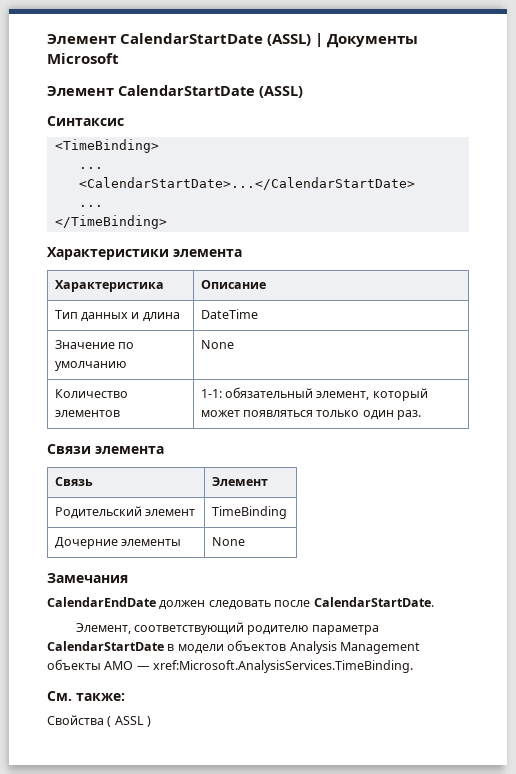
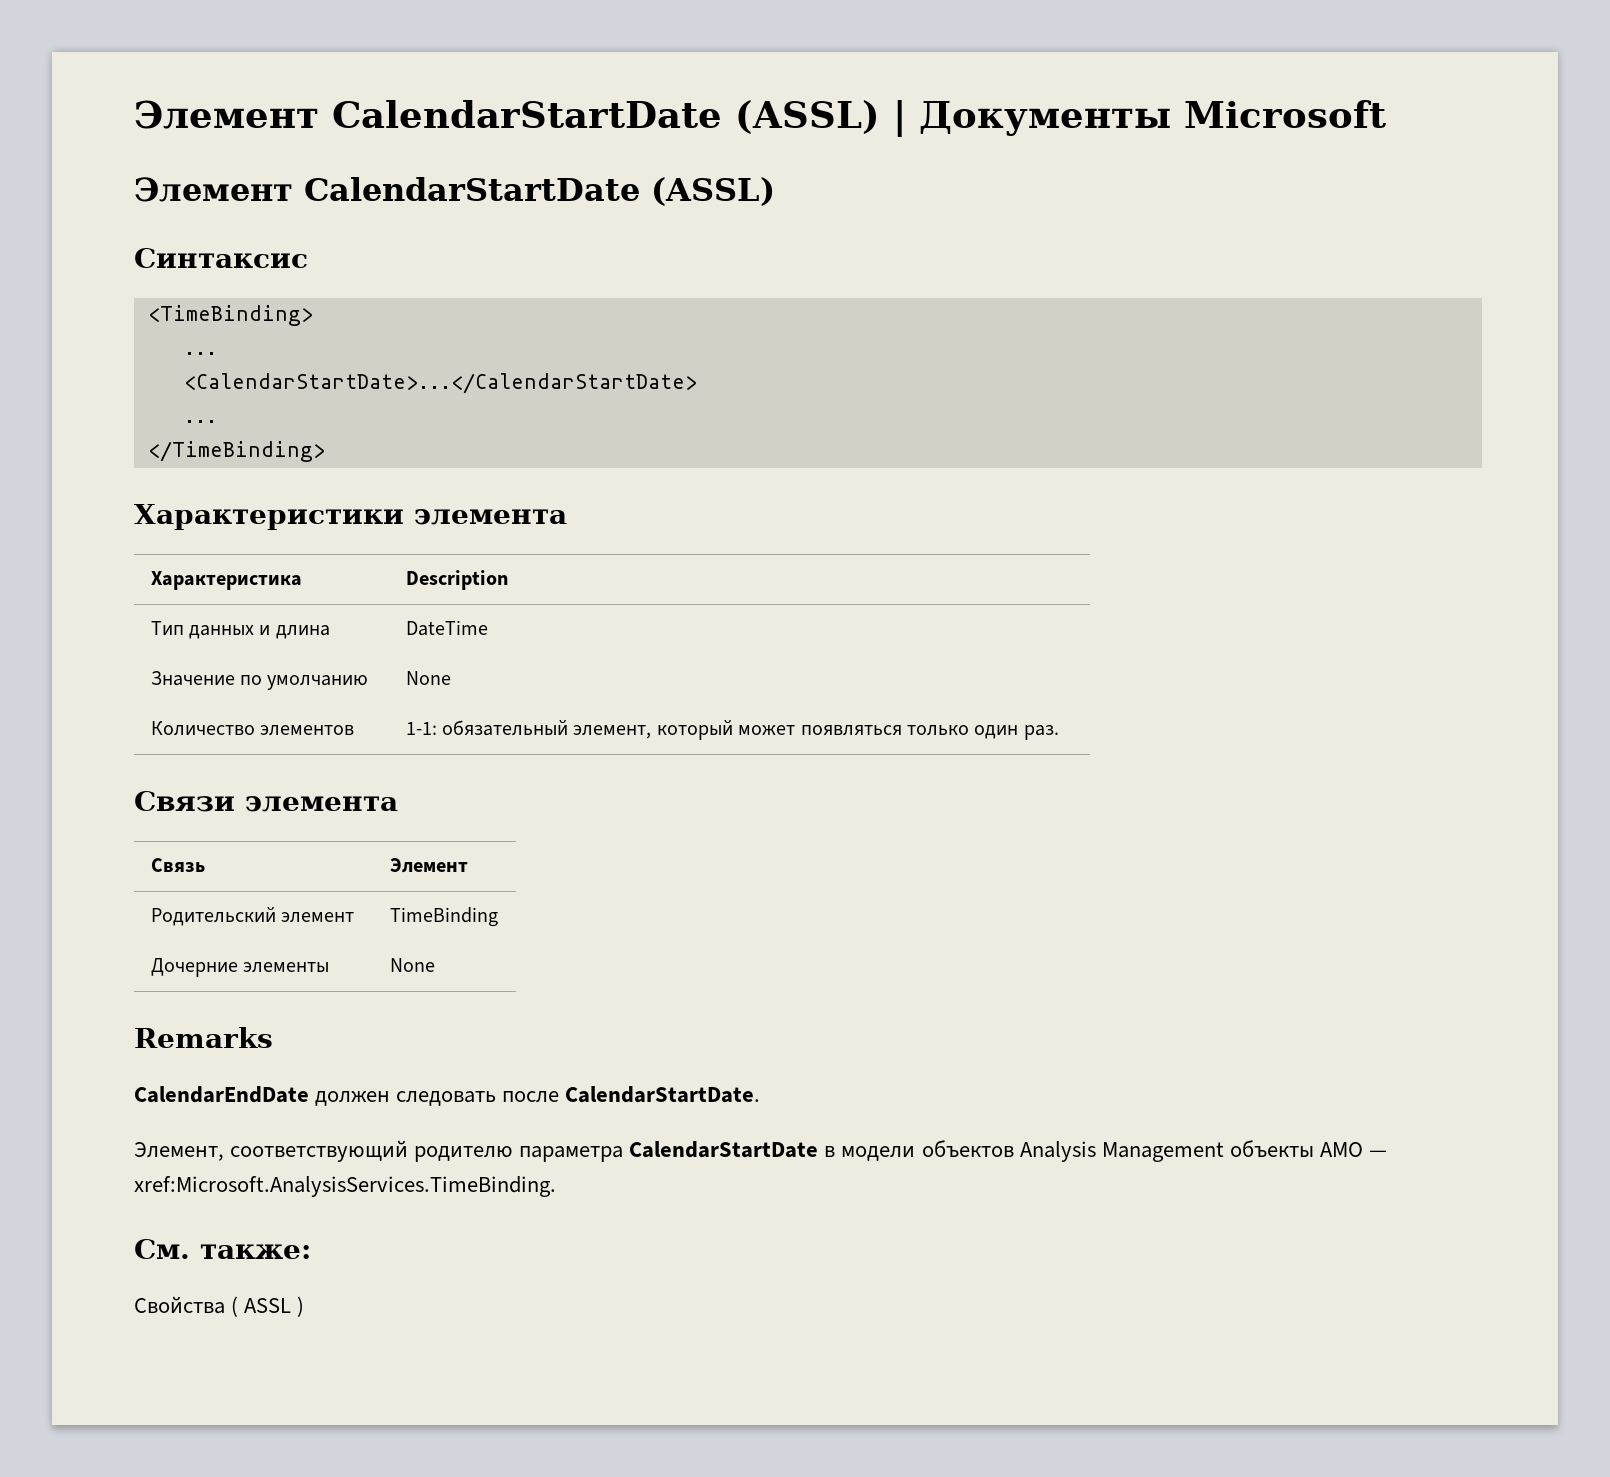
- Характеристика | Описание
+ Характеристика | Description
- Замечания
+ Remarks

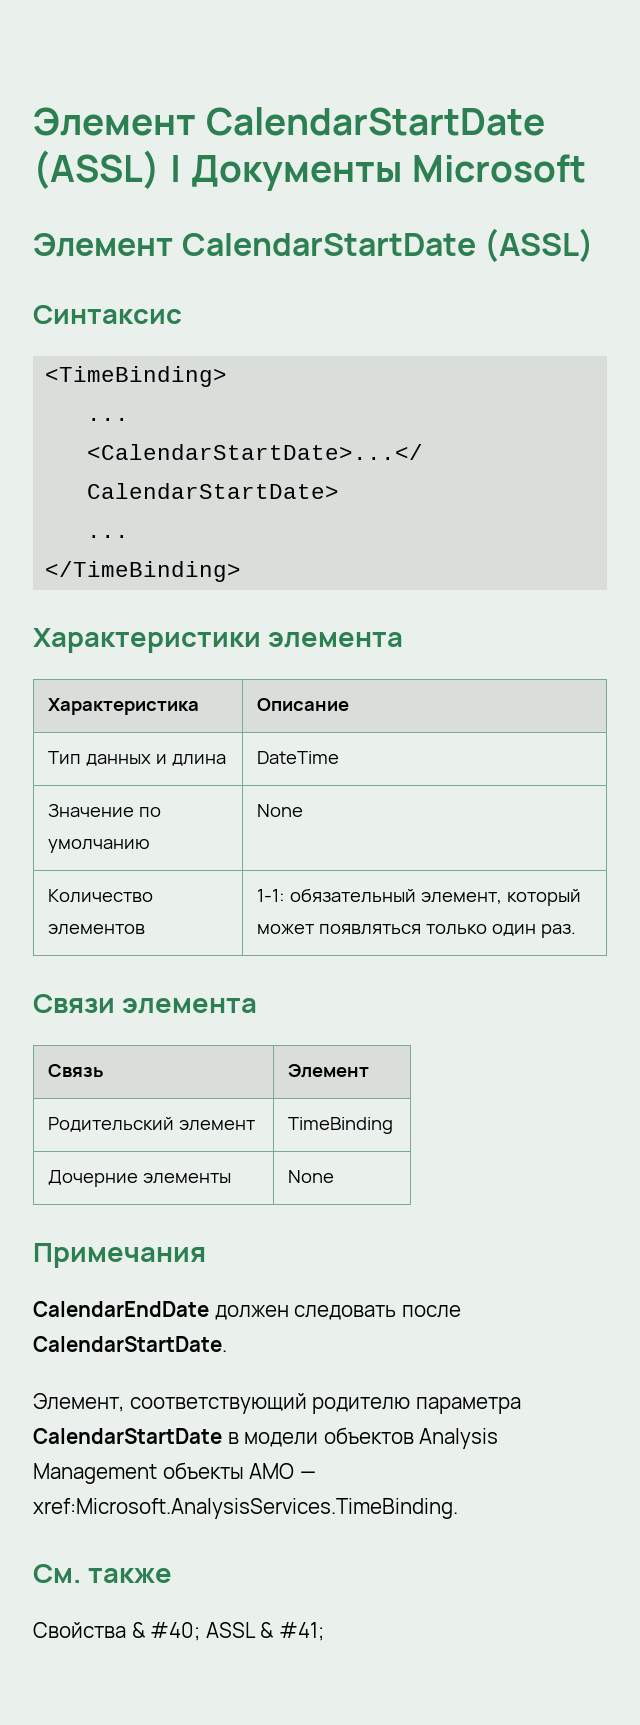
- Характеристика | Description
+ Характеристика | Описание
- Remarks
+ Примечания
- См. также:
+ См. также
- Свойства ( ASSL )
+ Свойства & #40; ASSL & #41;

